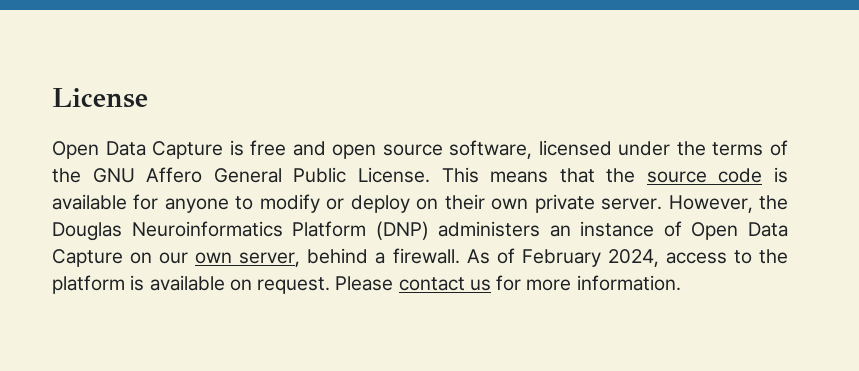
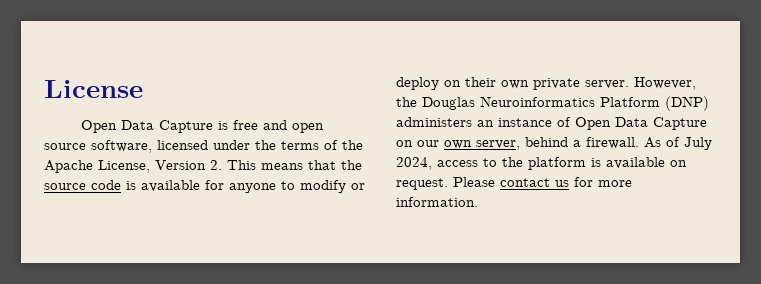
- Open Data Capture is free and open source software, licensed under the terms of the GNU Affero General Public License. This means that the source code is available for anyone to modify or deploy on their own private server.
+ Open Data Capture is free and open source software, licensed under the terms of the Apache License, Version 2. This means that the source code is available for anyone to modify or deploy on their own private server.
- As of February 2024, access to the platform is available on request.
+ As of July 2024, access to the platform is available on request.

